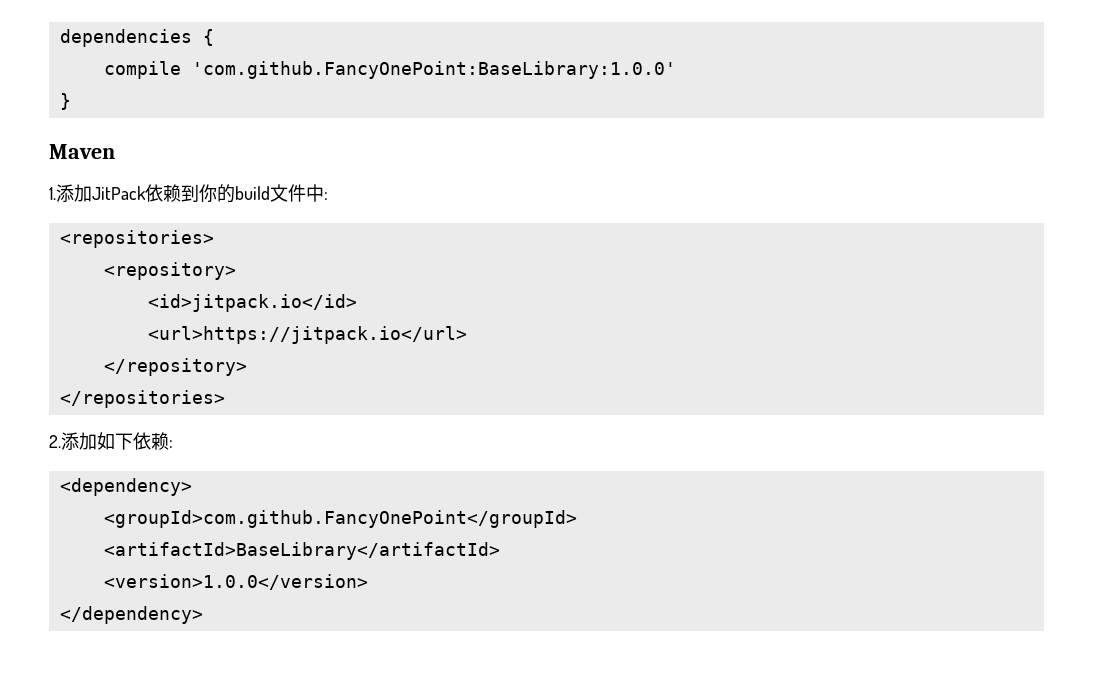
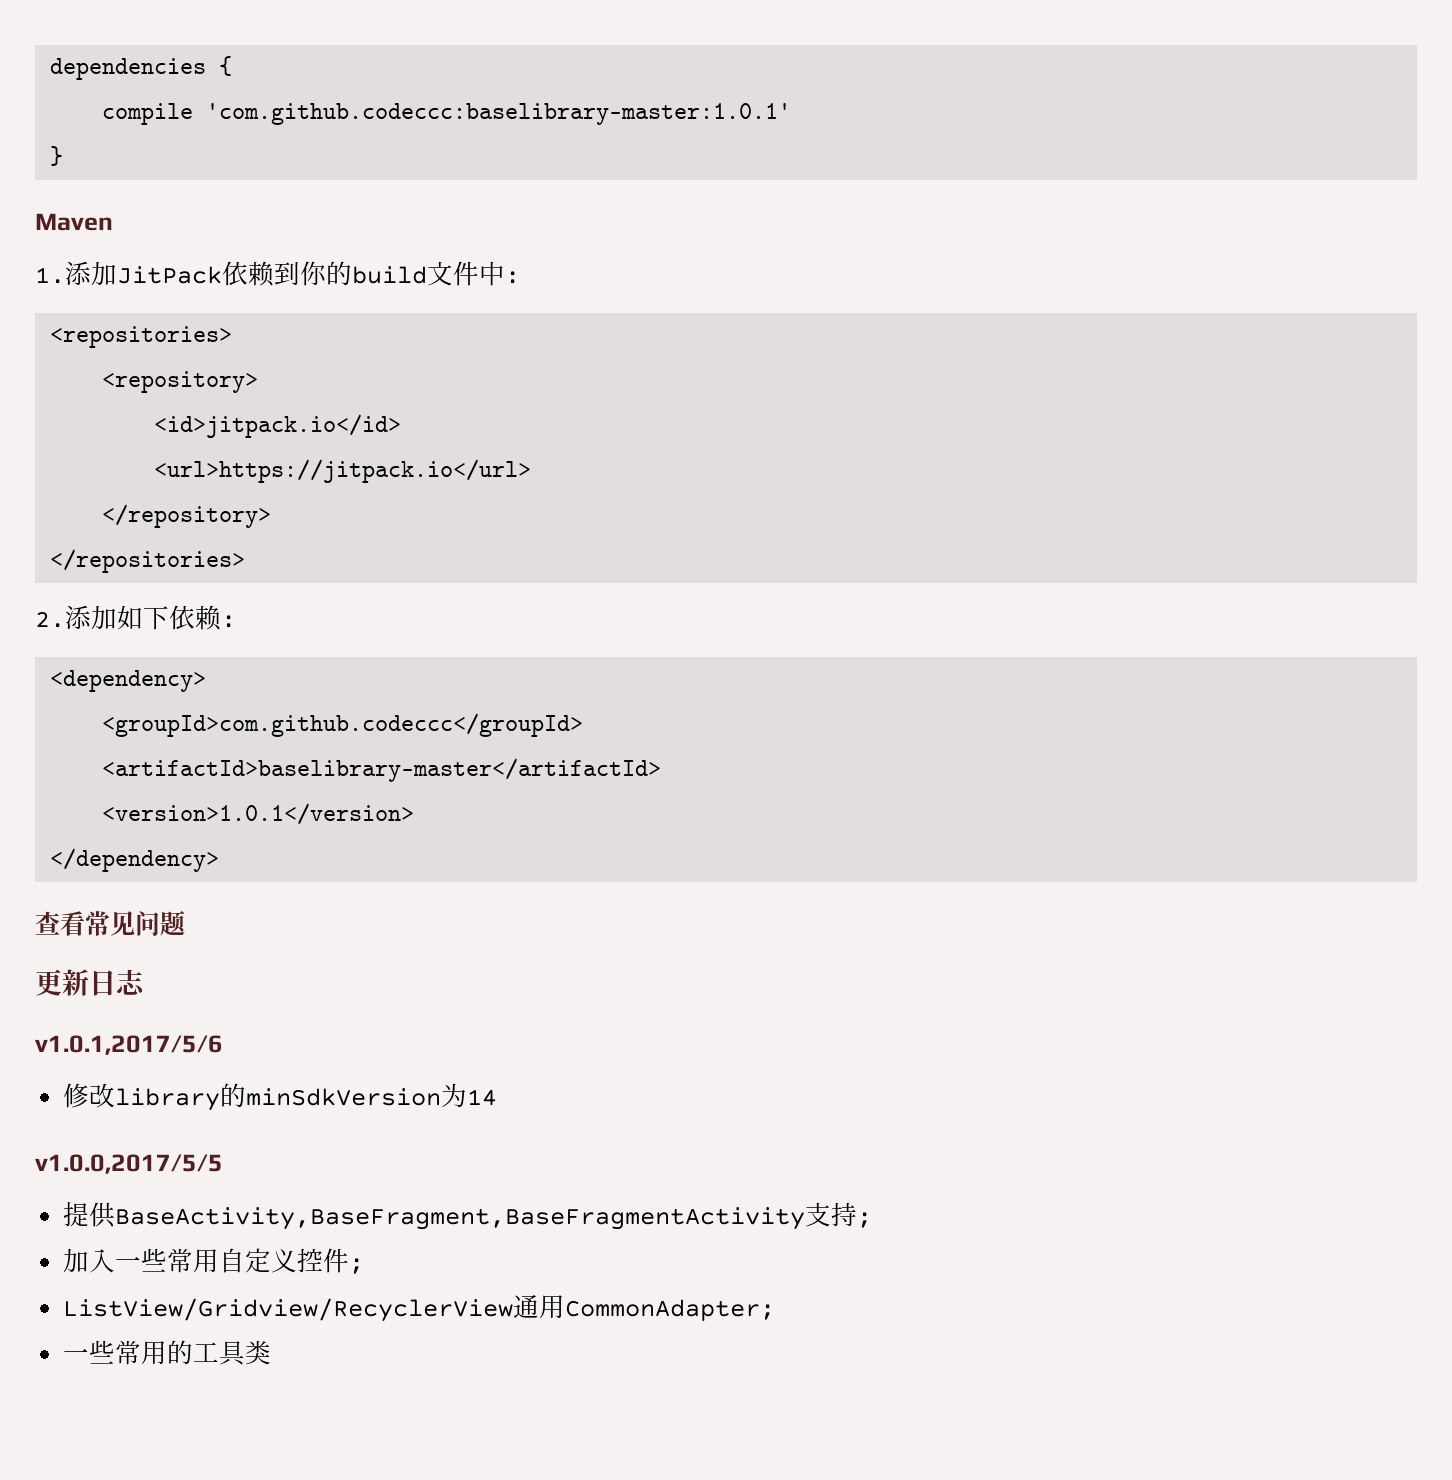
- compile 'com.github.FancyOnePoint:BaseLibrary:1.0.0'
+ compile 'com.github.codeccc:baselibrary-master:1.0.1'
- <groupId>com.github.FancyOnePoint</groupId>
- <artifactId>BaseLibrary</artifactId>
- <version>1.0.0</version>
+ <groupId>com.github.codeccc</groupId>
+ <artifactId>baselibrary-master</artifactId>
+ <version>1.0.1</version>
  </dependency>
+ 查看常见问题
+ 更新日志
+ v1.0.1,2017/5/6
+ 修改library的minSdkVersion为14
+ v1.0.0,2017/5/5
+ 提供BaseActivity,BaseFragment,BaseFragmentActivity支持;
+ 加入一些常用自定义控件;
+ ListView/Gridview/RecyclerView通用CommonAdapter;
+ 一些常用的工具类

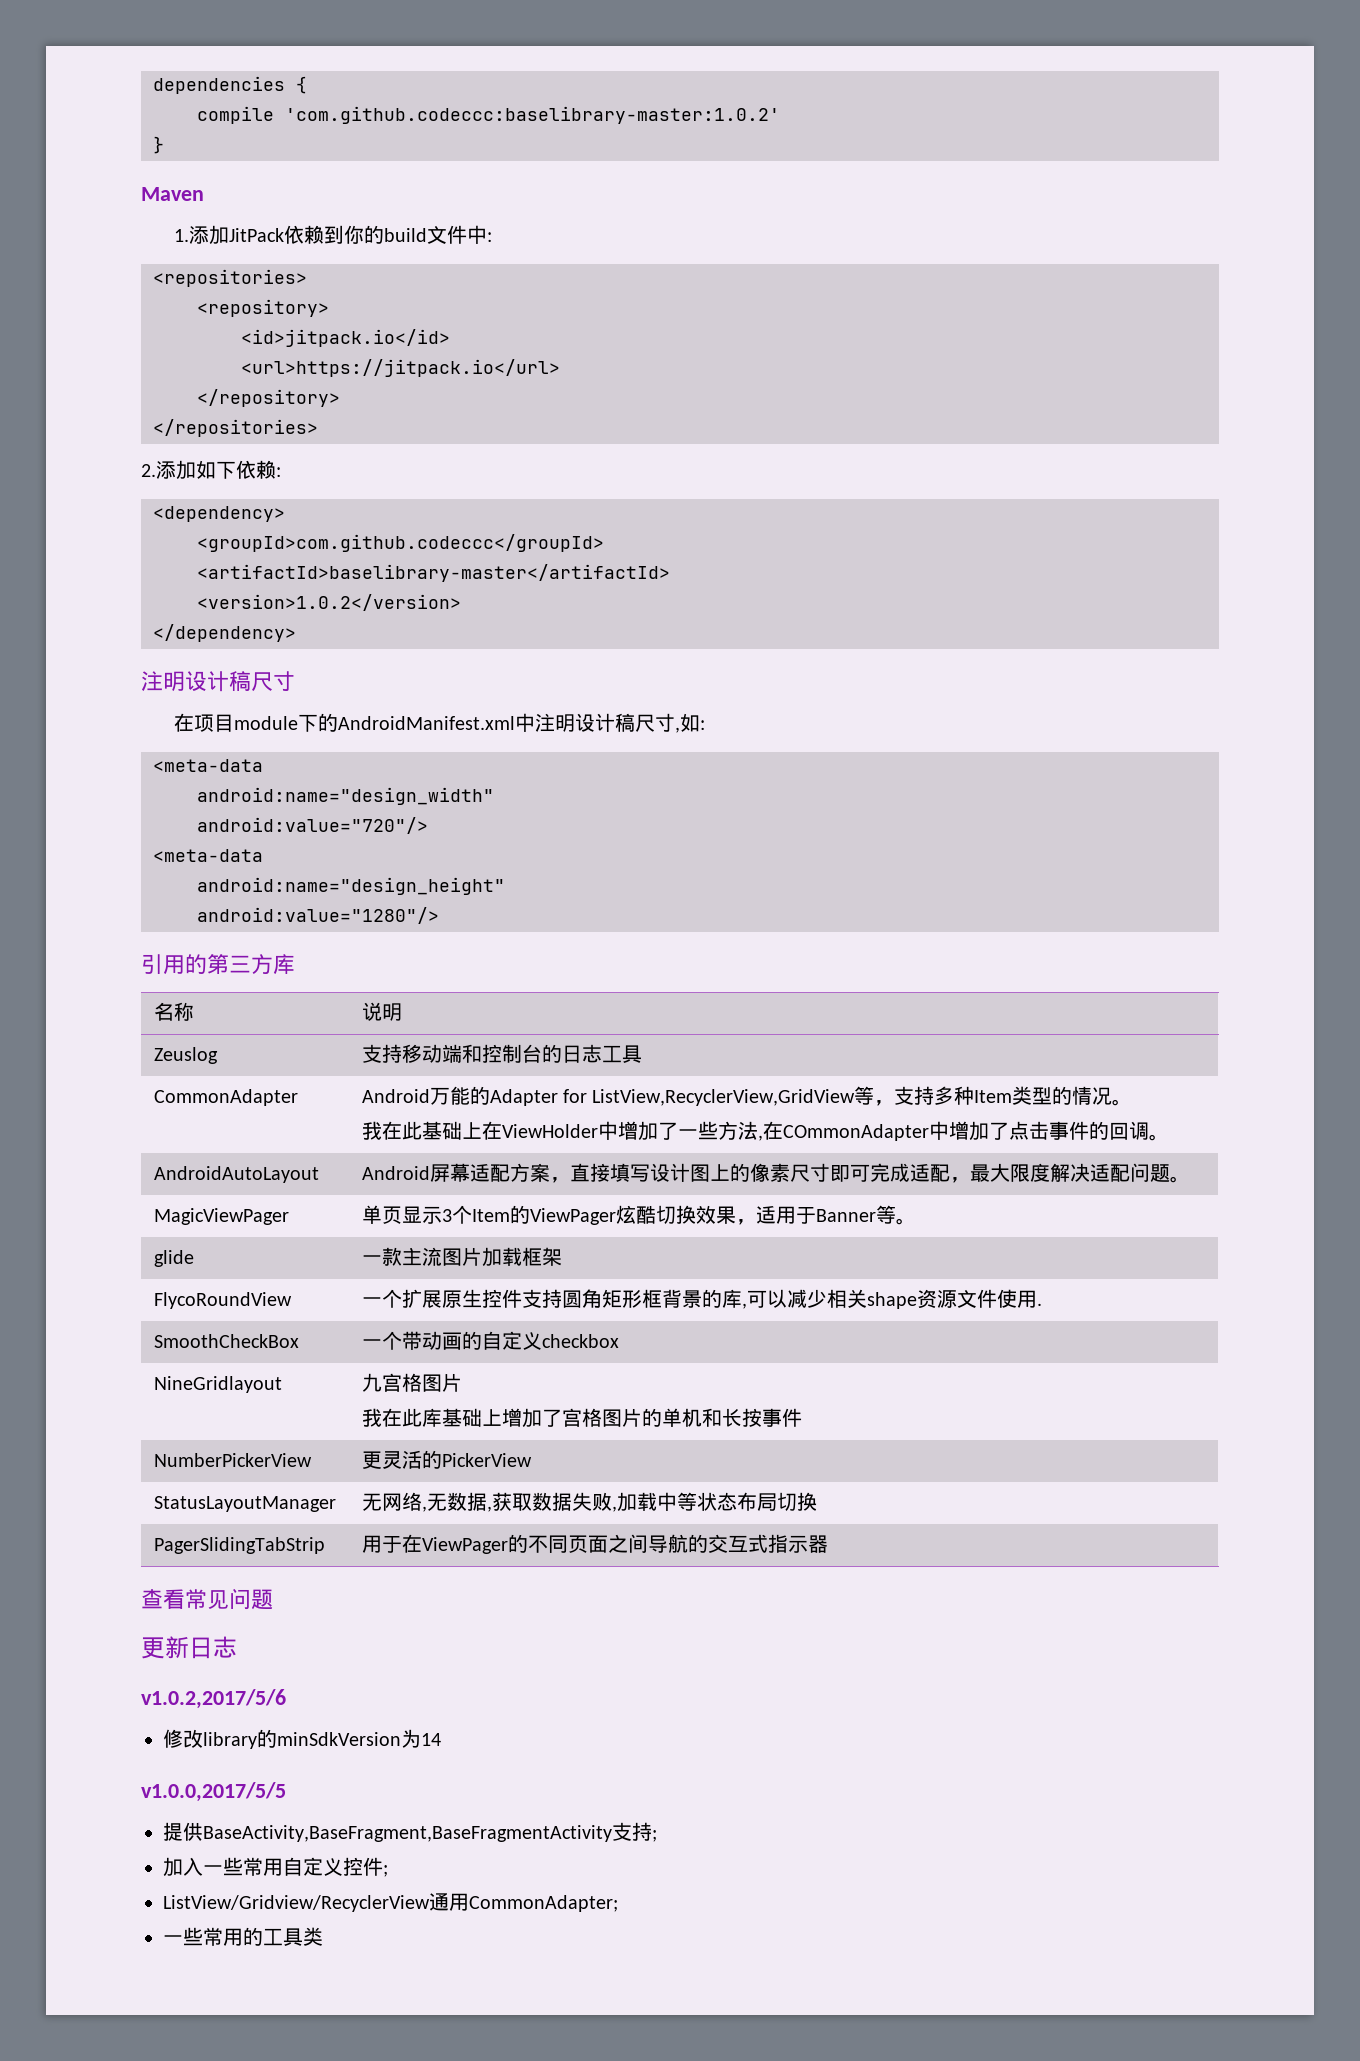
- compile 'com.github.codeccc:baselibrary-master:1.0.1'
+ compile 'com.github.codeccc:baselibrary-master:1.0.2'
- <version>1.0.1</version>
+ <version>1.0.2</version>
  </dependency>
+ 注明设计稿尺寸
+ 在项目module下的AndroidManifest.xml中注明设计稿尺寸,如:
+ <meta-data
+ android:name="design_width"
+ android:value="720"/>
+ <meta-data
+ android:name="design_height"
+ android:value="1280"/>
+ 引用的第三方库
+ 名称 | 说明
+ Zeuslog | 支持移动端和控制台的日志工具
+ CommonAdapter | Android万能的Adapter for ListView,RecyclerView,GridView等，支持多种Item类型的情况。
+ 我在此基础上在ViewHolder中增加了一些方法,在COmmonAdapter中增加了点击事件的回调。
+ AndroidAutoLayout | Android屏幕适配方案，直接填写设计图上的像素尺寸即可完成适配，最大限度解决适配问题。
+ MagicViewPager | 单页显示3个Item的ViewPager炫酷切换效果，适用于Banner等。
+ glide | 一款主流图片加载框架
+ FlycoRoundView | 一个扩展原生控件支持圆角矩形框背景的库,可以减少相关shape资源文件使用.
+ SmoothCheckBox | 一个带动画的自定义checkbox
+ NineGridlayout | 九宫格图片
+ 我在此库基础上增加了宫格图片的单机和长按事件
+ NumberPickerView | 更灵活的PickerView
+ StatusLayoutManager | 无网络,无数据,获取数据失败,加载中等状态布局切换
+ PagerSlidingTabStrip | 用于在ViewPager的不同页面之间导航的交互式指示器
- v1.0.1,2017/5/6
+ v1.0.2,2017/5/6

